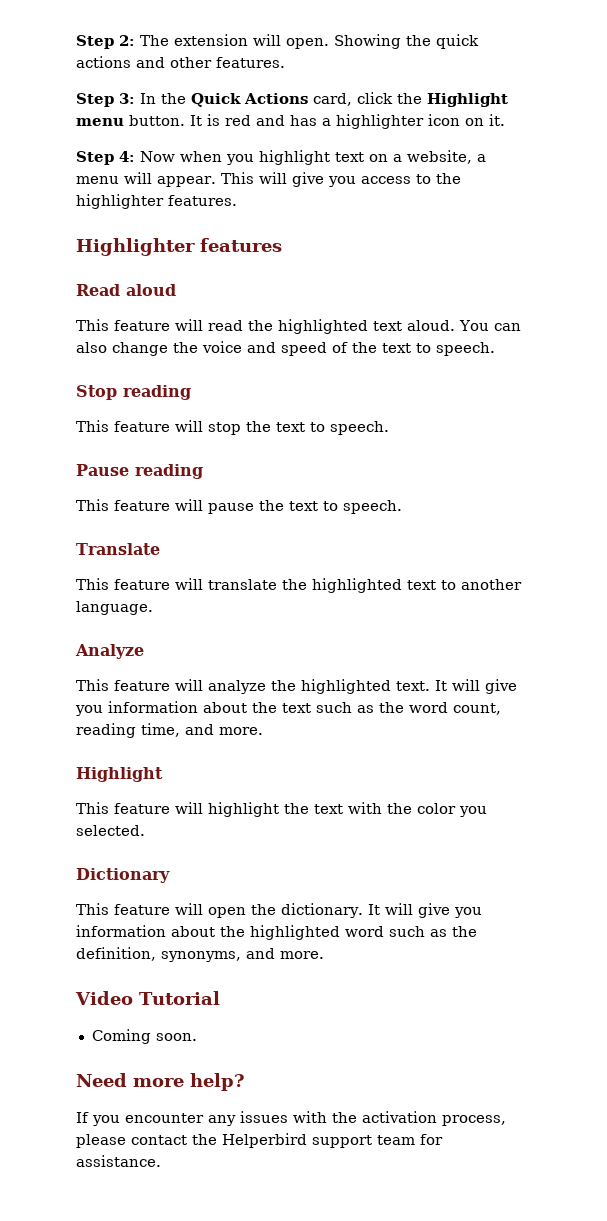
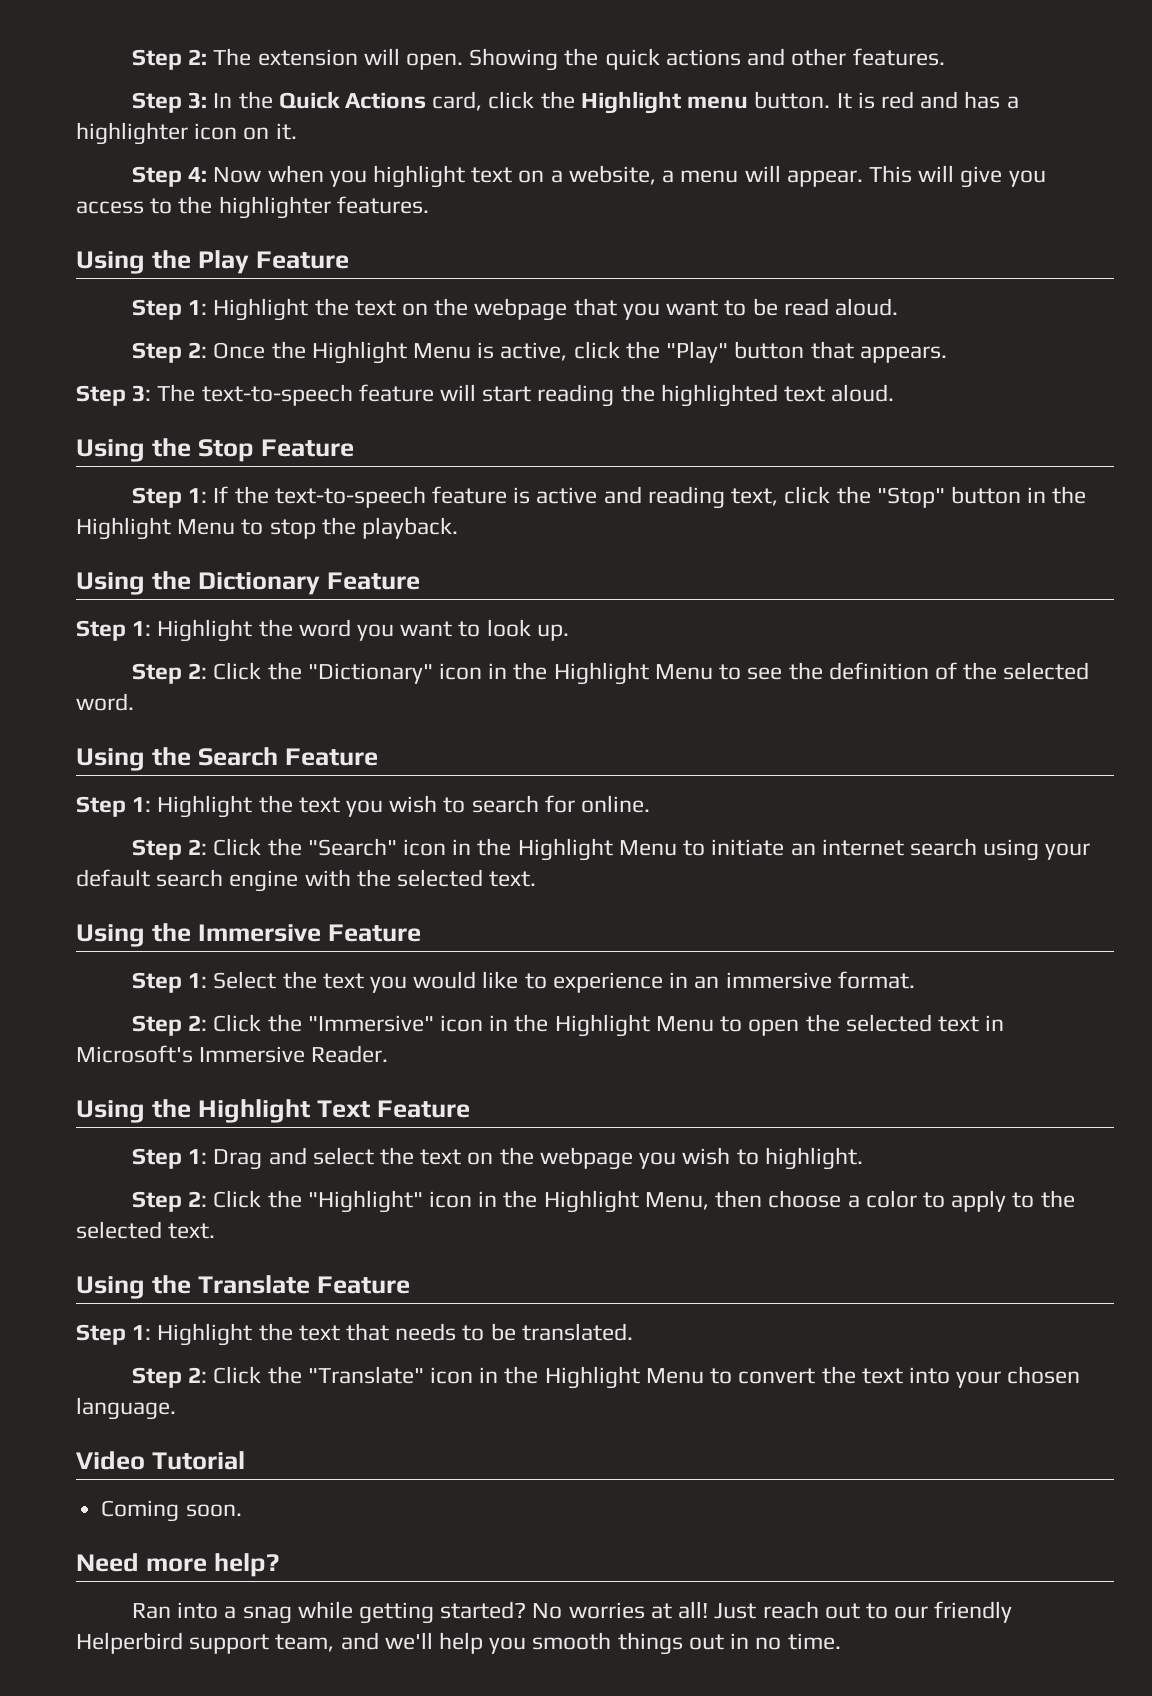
- Highlighter features
- Read aloud
- This feature will read the highlighted text aloud. You can also change the voice and speed of the text to speech.
- Stop reading
- This feature will stop the text to speech.
- Pause reading
- This feature will pause the text to speech.
- Translate
- This feature will translate the highlighted text to another language.
- Analyze
- This feature will analyze the highlighted text. It will give you information about the text such as the word count, reading time, and more.
- Highlight
- This feature will highlight the text with the color you selected.
- Dictionary
- This feature will open the dictionary. It will give you information about the highlighted word such as the definition, synonyms, and more.
+ Using the Play Feature
+ Step 1: Highlight the text on the webpage that you want to be read aloud.
+ Step 2: Once the Highlight Menu is active, click the "Play" button that appears.
+ Step 3: The text-to-speech feature will start reading the highlighted text aloud.
+ Using the Stop Feature
+ Step 1: If the text-to-speech feature is active and reading text, click the "Stop" button in the Highlight Menu to stop the playback.
+ Using the Dictionary Feature
+ Step 1: Highlight the word you want to look up.
+ Step 2: Click the "Dictionary" icon in the Highlight Menu to see the definition of the selected word.
+ Using the Search Feature
+ Step 1: Highlight the text you wish to search for online.
+ Step 2: Click the "Search" icon in the Highlight Menu to initiate an internet search using your default search engine with the selected text.
+ Using the Immersive Feature
+ Step 1: Select the text you would like to experience in an immersive format.
+ Step 2: Click the "Immersive" icon in the Highlight Menu to open the selected text in Microsoft's Immersive Reader.
+ Using the Highlight Text Feature
+ Step 1: Drag and select the text on the webpage you wish to highlight.
+ Step 2: Click the "Highlight" icon in the Highlight Menu, then choose a color to apply to the selected text.
+ Using the Translate Feature
+ Step 1: Highlight the text that needs to be translated.
+ Step 2: Click the "Translate" icon in the Highlight Menu to convert the text into your chosen language.
- If you encounter any issues with the activation process, please contact the Helperbird support team for assistance.
+ Ran into a snag while getting started? No worries at all! Just reach out to our friendly Helperbird support team, and we'll help you smooth things out in no time.

